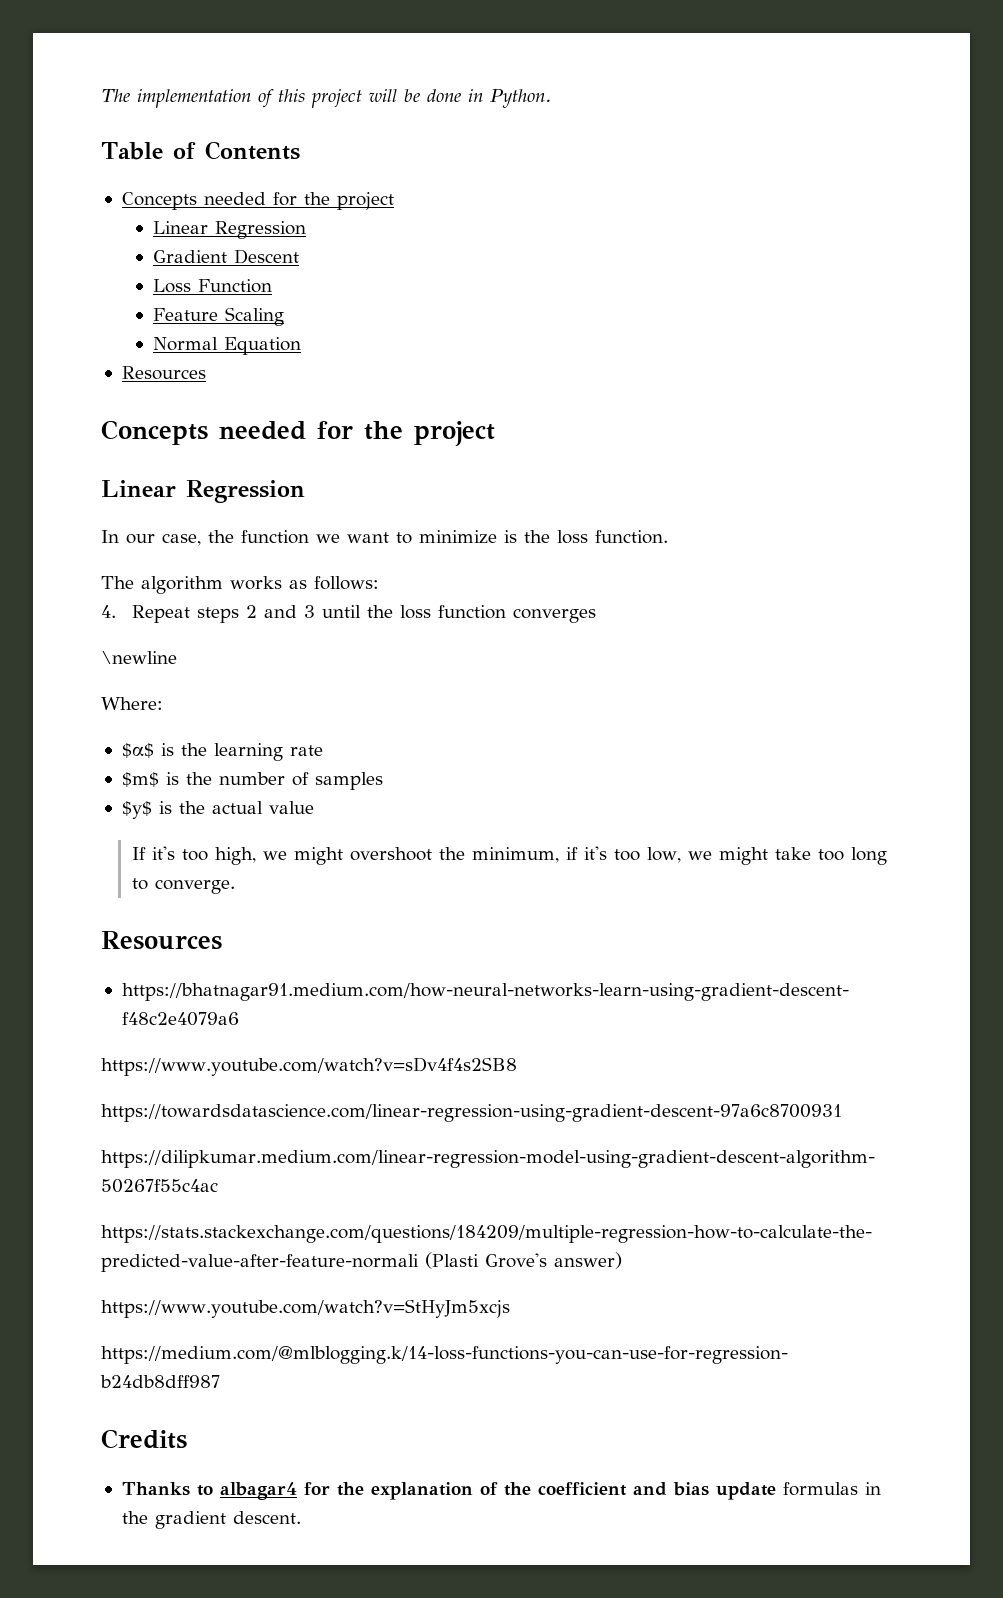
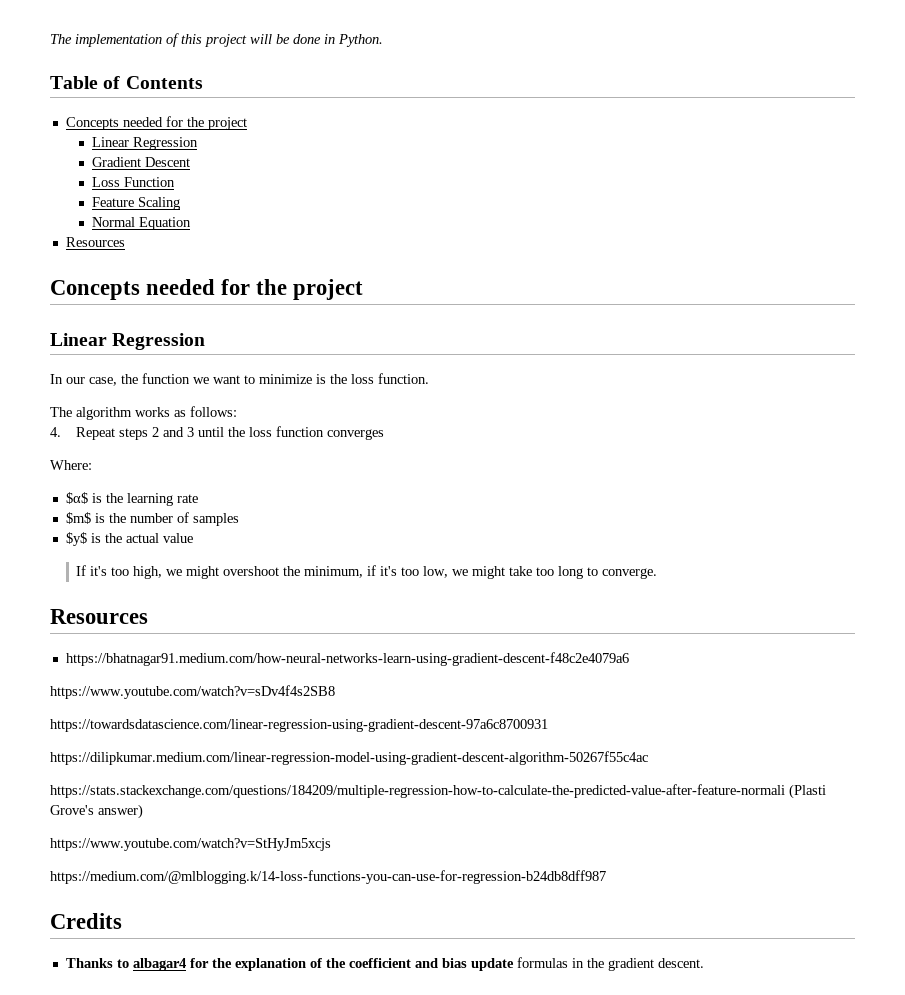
- \newline

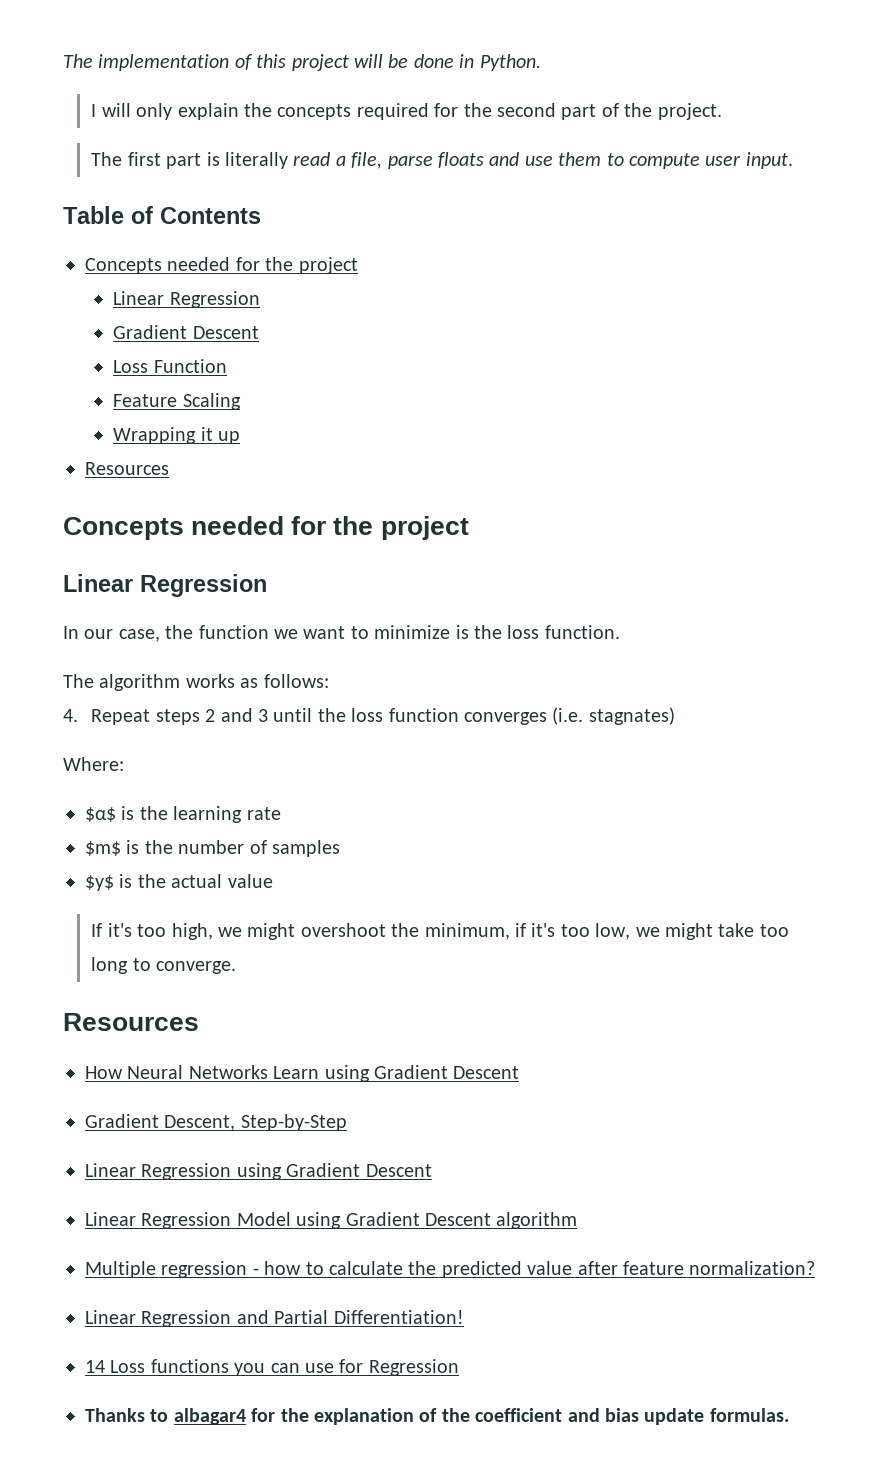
+ I will only explain the concepts required for the second part of the project.
+ The first part is literally read a file, parse floats and use them to compute user input.
- Normal Equation
+ Wrapping it up
- 4. Repeat steps 2 and 3 until the loss function converges
+ 4. Repeat steps 2 and 3 until the loss function converges (i.e. stagnates)
- https://bhatnagar91.medium.com/how-neural-networks-learn-using-gradient-descent-f48c2e4079a6
- https://www.youtube.com/watch?v=sDv4f4s2SB8
- https://towardsdatascience.com/linear-regression-using-gradient-descent-97a6c8700931
- https://dilipkumar.medium.com/linear-regression-model-using-gradient-descent-algorithm-50267f55c4ac
- https://stats.stackexchange.com/questions/184209/multiple-regression-how-to-calculate-the-predicted-value-after-feature-normali (Plasti Grove's answer)
- https://www.youtube.com/watch?v=StHyJm5xcjs
- https://medium.com/@mlblogging.k/14-loss-functions-you-can-use-for-regression-b24db8dff987
- Credits
+ How Neural Networks Learn using Gradient Descent
+ Gradient Descent, Step-by-Step
+ Linear Regression using Gradient Descent
+ Linear Regression Model using Gradient Descent algorithm
+ Multiple regression - how to calculate the predicted value after feature normalization?
+ Linear Regression and Partial Differentiation!
+ 14 Loss functions you can use for Regression
- Thanks to albagar4 for the explanation of the coefficient and bias update formulas in the gradient descent.
+ Thanks to albagar4 for the explanation of the coefficient and bias update formulas.

